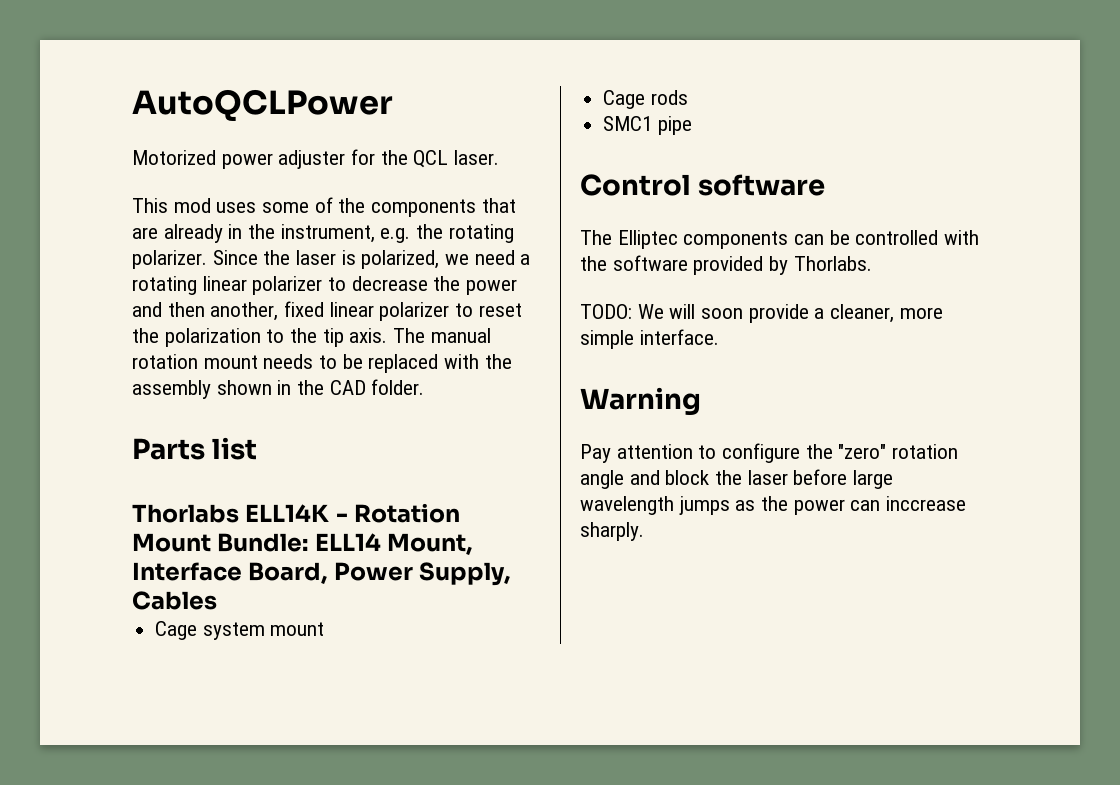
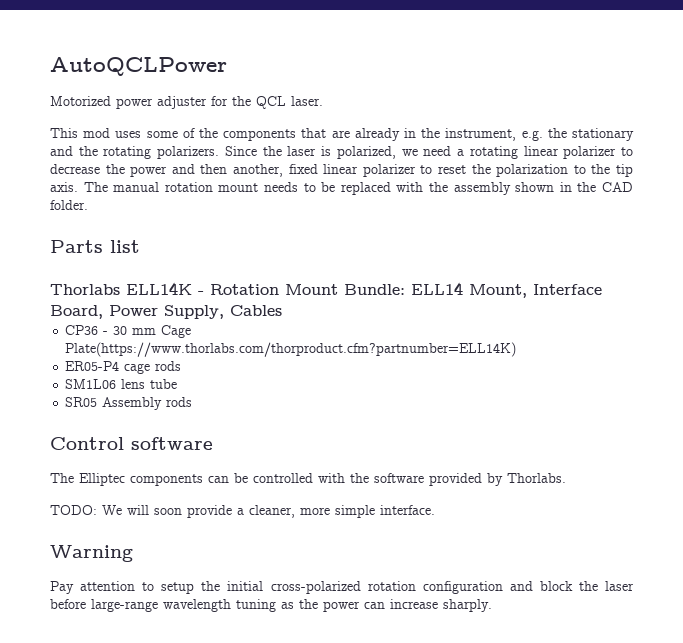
- This mod uses some of the components that are already in the instrument, e.g. the rotating polarizer.
+ This mod uses some of the components that are already in the instrument, e.g. the stationary and the rotating polarizers.
- Cage system mount
- Cage rods
- SMC1 pipe
+ CP36 - 30 mm Cage Plate(https://www.thorlabs.com/thorproduct.cfm?partnumber=ELL14K)
+ ER05-P4 cage rods
+ SM1L06 lens tube
+ SR05 Assembly rods
- Pay attention to configure the "zero" rotation angle and block the laser before large wavelength jumps as the power can inccrease sharply.
+ Pay attention to setup the initial cross-polarized rotation configuration and block the laser before large-range wavelength tuning as the power can increase sharply.

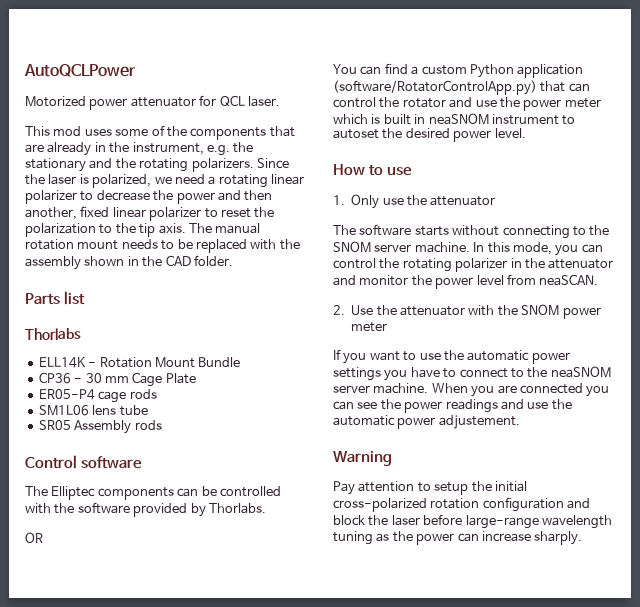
- Motorized power adjuster for the QCL laser.
+ Motorized power attenuator for QCL laser.
- Thorlabs ELL14K - Rotation Mount Bundle: ELL14 Mount, Interface Board, Power Supply, Cables
+ Thorlabs
+ ELL14K - Rotation Mount Bundle
- CP36 - 30 mm Cage Plate(https://www.thorlabs.com/thorproduct.cfm?partnumber=ELL14K)
+ CP36 - 30 mm Cage Plate
- TODO: We will soon provide a cleaner, more simple interface.
+ OR
+ You can find a custom Python application (software/RotatorControlApp.py) that can control the rotator and use the power meter which is built in neaSNOM instrument to autoset the desired power level.
+ How to use
+ 1. Only use the attenuator
+ The software starts without connecting to the SNOM server machine. In this mode, you can control the rotating polarizer in the attenuator and monitor the power level from neaSCAN.
+ 2. Use the attenuator with the SNOM power meter
+ If you want to use the automatic power settings you have to connect to the neaSNOM server machine. When you are connected you can see the power readings and use the automatic power adjustement.

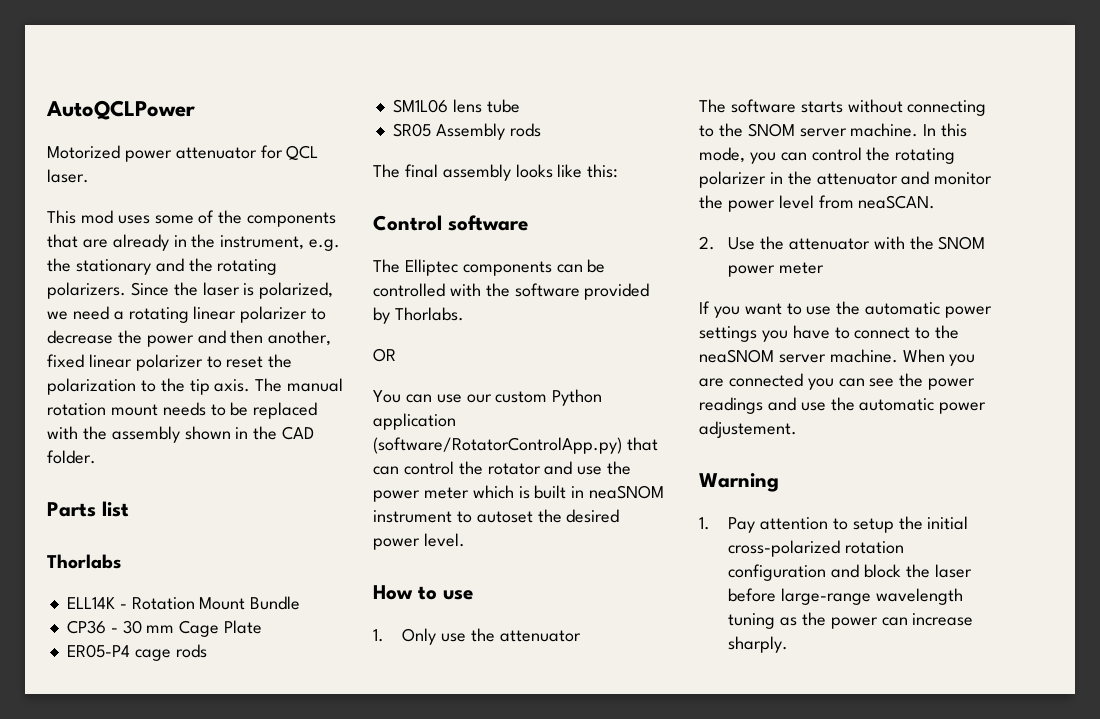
+ The final assembly looks like this:
- You can find a custom Python application (software/RotatorControlApp.py) that can control the rotator and use the power meter which is built in neaSNOM instrument to autoset the desired power level.
+ You can use our custom Python application (software/RotatorControlApp.py) that can control the rotator and use the power meter which is built in neaSNOM instrument to autoset the desired power level.
- Pay attention to setup the initial cross-polarized rotation configuration and block the laser before large-range wavelength tuning as the power can increase sharply.
+ 1. Pay attention to setup the initial cross-polarized rotation configuration and block the laser before large-range wavelength tuning as the power can increase sharply.

